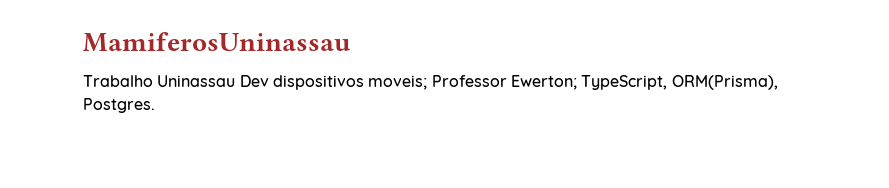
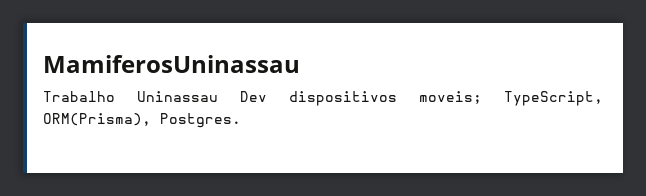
- Trabalho Uninassau Dev dispositivos moveis; Professor Ewerton; TypeScript, ORM(Prisma), Postgres.
+ Trabalho Uninassau Dev dispositivos moveis; TypeScript, ORM(Prisma), Postgres.

